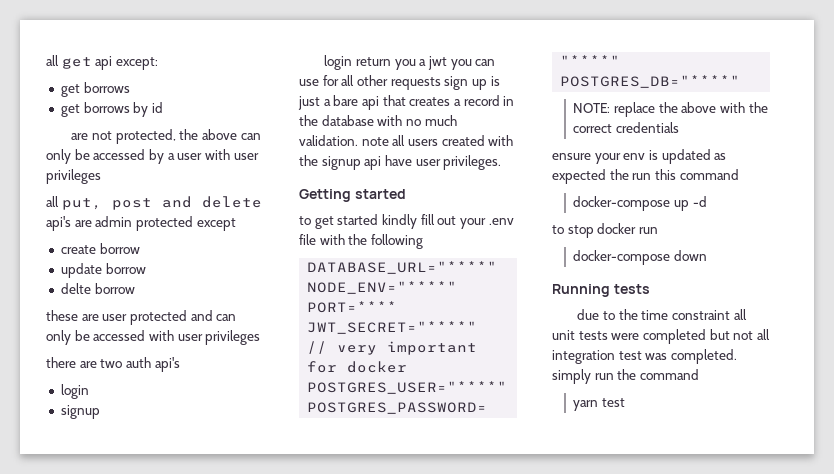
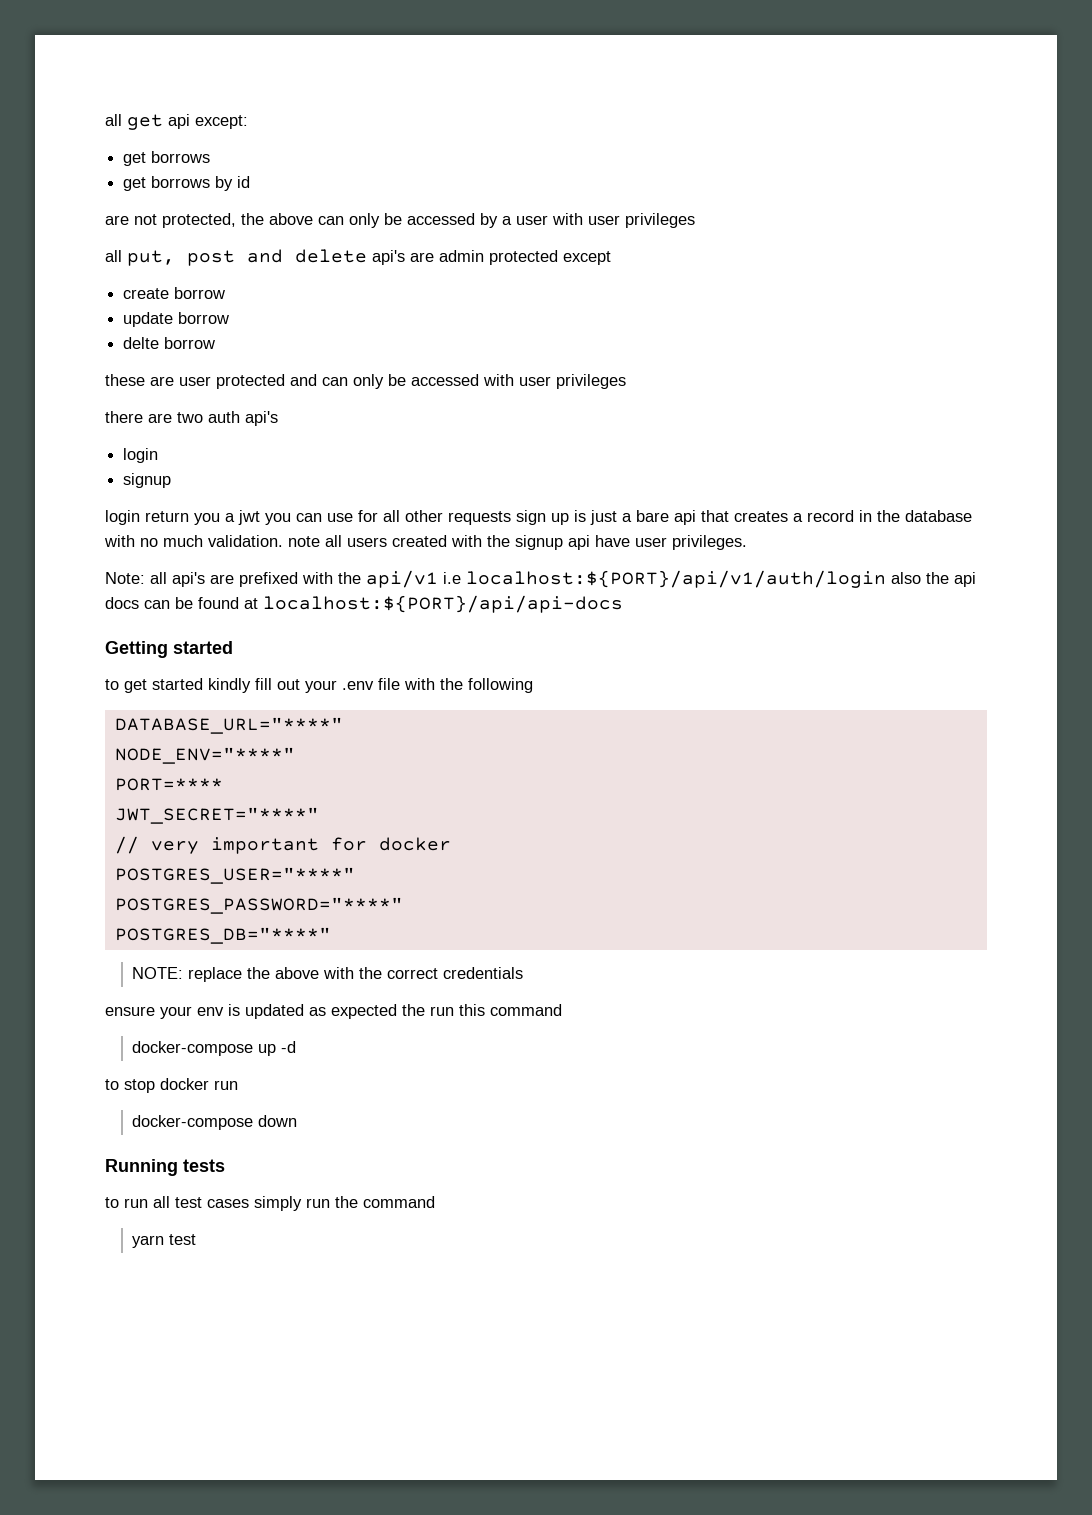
+ Note: all api's are prefixed with the api/v1 i.e localhost:${PORT}/api/v1/auth/login also the api docs can be found at localhost:${PORT}/api/api-docs
- due to the time constraint all unit tests were completed but not all integration test was completed. simply run the command
+ to run all test cases simply run the command

